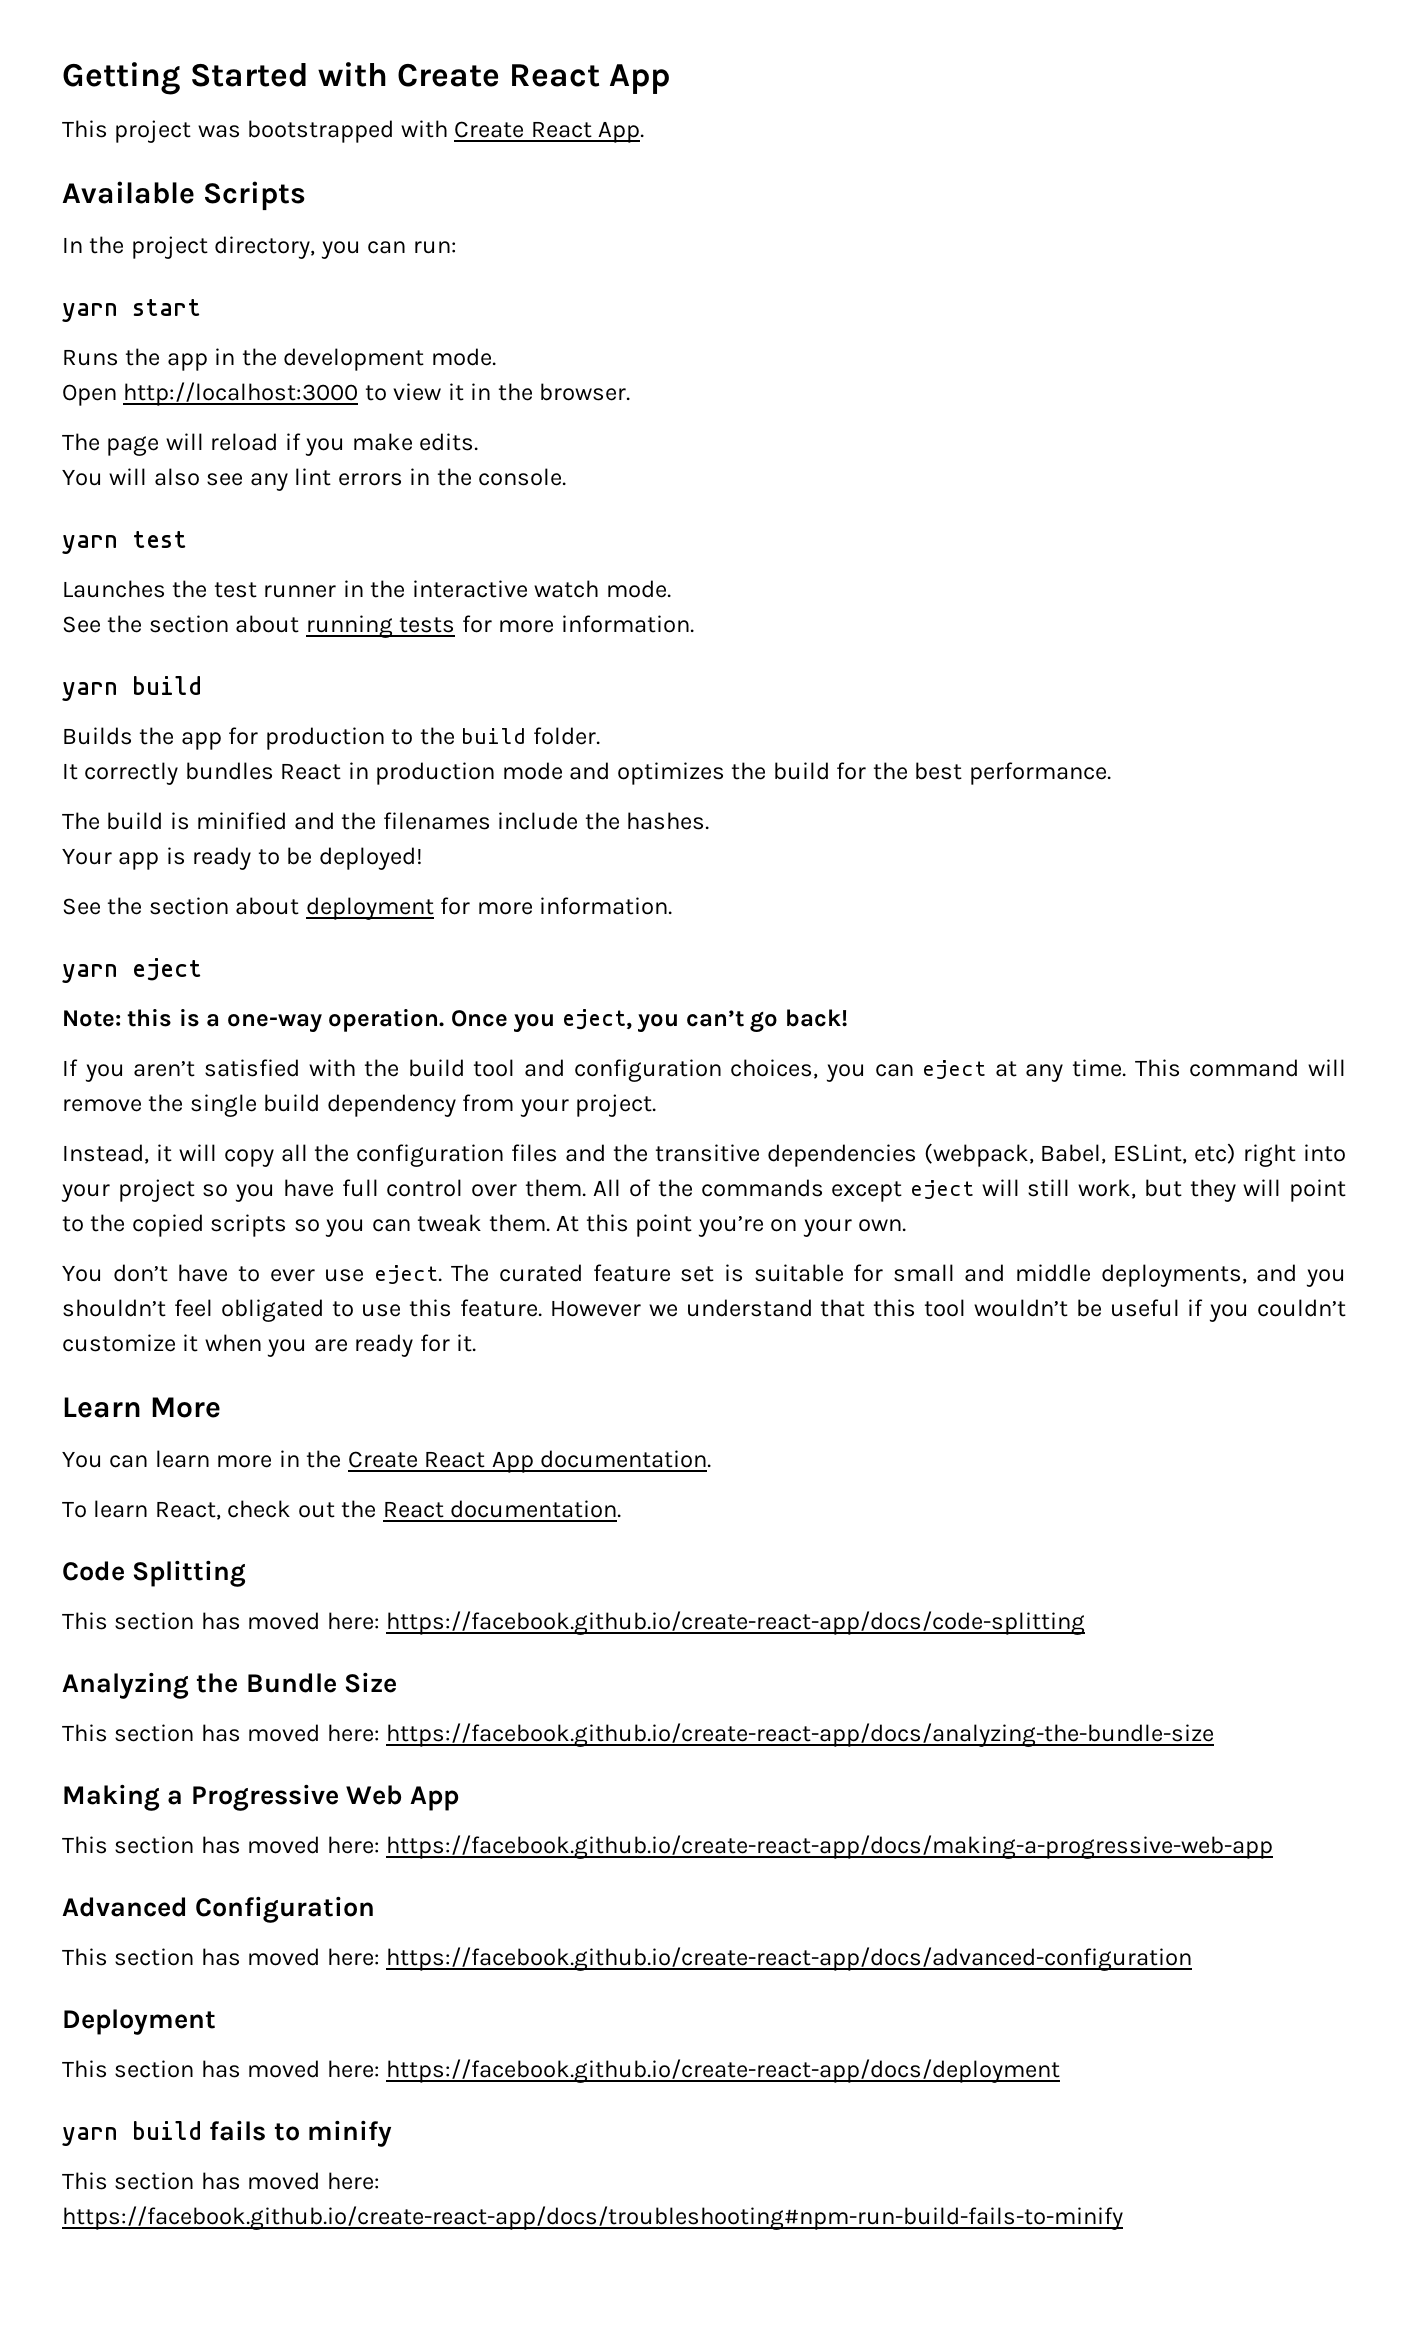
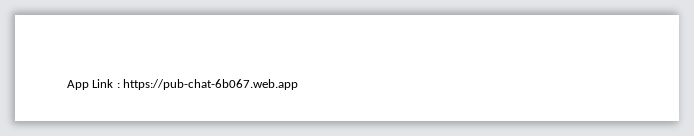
- Getting Started with Create React App
- This project was bootstrapped with Create React App.
- Available Scripts
- In the project directory, you can run:
- yarn start
- Runs the app in the development mode.
- Open http://localhost:3000 to view it in the browser.
- The page will reload if you make edits.
- You will also see any lint errors in the console.
- yarn test
- Launches the test runner in the interactive watch mode.
- See the section about running tests for more information.
- yarn build
- Builds the app for production to the build folder.
- It correctly bundles React in production mode and optimizes the build for the best performance.
- The build is minified and the filenames include the hashes.
- Your app is ready to be deployed!
- See the section about deployment for more information.
- yarn eject
- Note: this is a one-way operation. Once you eject, you can’t go back!
- If you aren’t satisfied with the build tool and configuration choices, you can eject at any time. This command will remove the single build dependency from your project.
- Instead, it will copy all the configuration files and the transitive dependencies (webpack, Babel, ESLint, etc) right into your project so you have full control over them. All of the commands except eject will still work, but they will point to the copied scripts so you can tweak them. At this point you’re on your own.
- You don’t have to ever use eject. The curated feature set is suitable for small and middle deployments, and you shouldn’t feel obligated to use this feature. However we understand that this tool wouldn’t be useful if you couldn’t customize it when you are ready for it.
- Learn More
- You can learn more in the Create React App documentation.
- To learn React, check out the React documentation.
- Code Splitting
- This section has moved here: https://facebook.github.io/create-react-app/docs/code-splitting
- Analyzing the Bundle Size
- This section has moved here: https://facebook.github.io/create-react-app/docs/analyzing-the-bundle-size
- Making a Progressive Web App
- This section has moved here: https://facebook.github.io/create-react-app/docs/making-a-progressive-web-app
- Advanced Configuration
- This section has moved here: https://facebook.github.io/create-react-app/docs/advanced-configuration
- Deployment
- This section has moved here: https://facebook.github.io/create-react-app/docs/deployment
- yarn build fails to minify
- This section has moved here: https://facebook.github.io/create-react-app/docs/troubleshooting#npm-run-build-fails-to-minify
+ App Link : https://pub-chat-6b067.web.app

